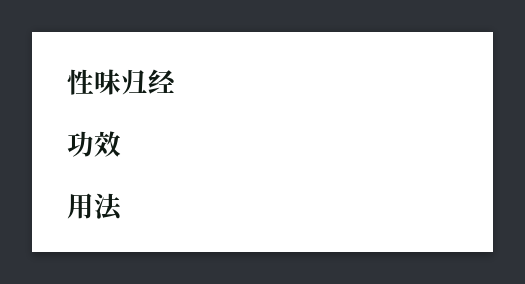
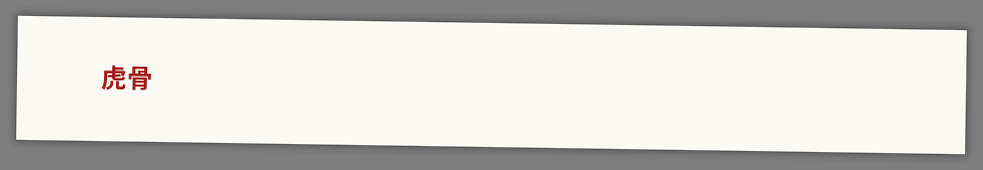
- 性味归经
- 功效
- 用法
+ 虎骨

